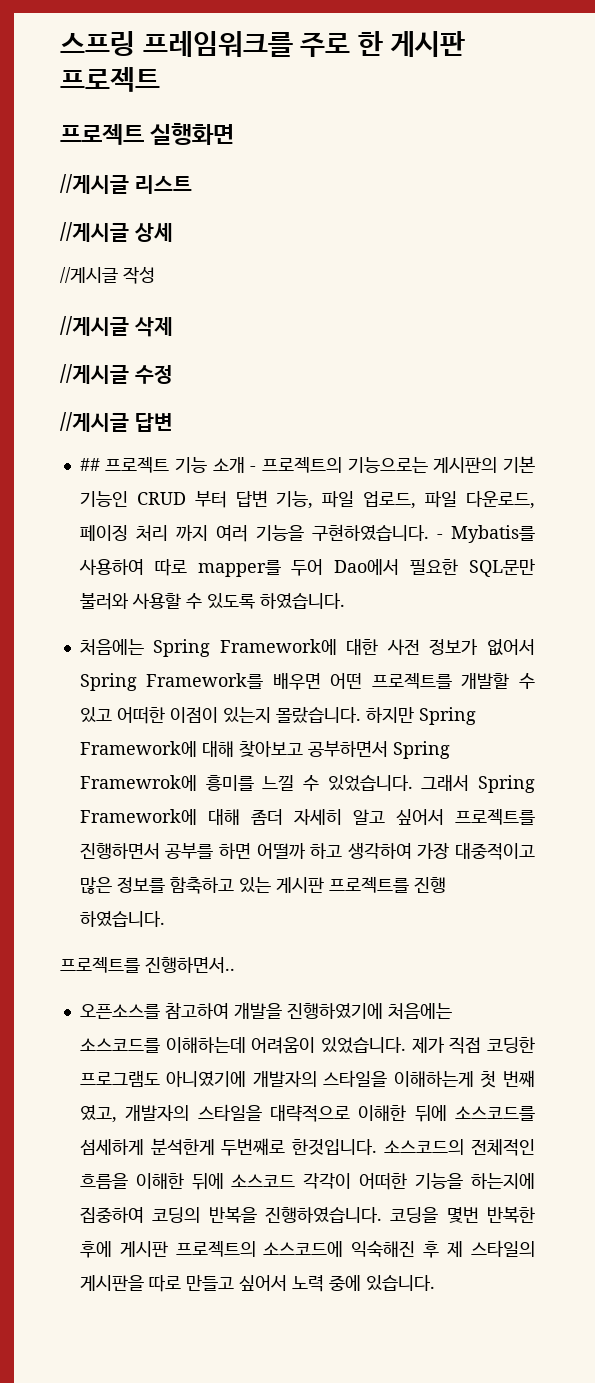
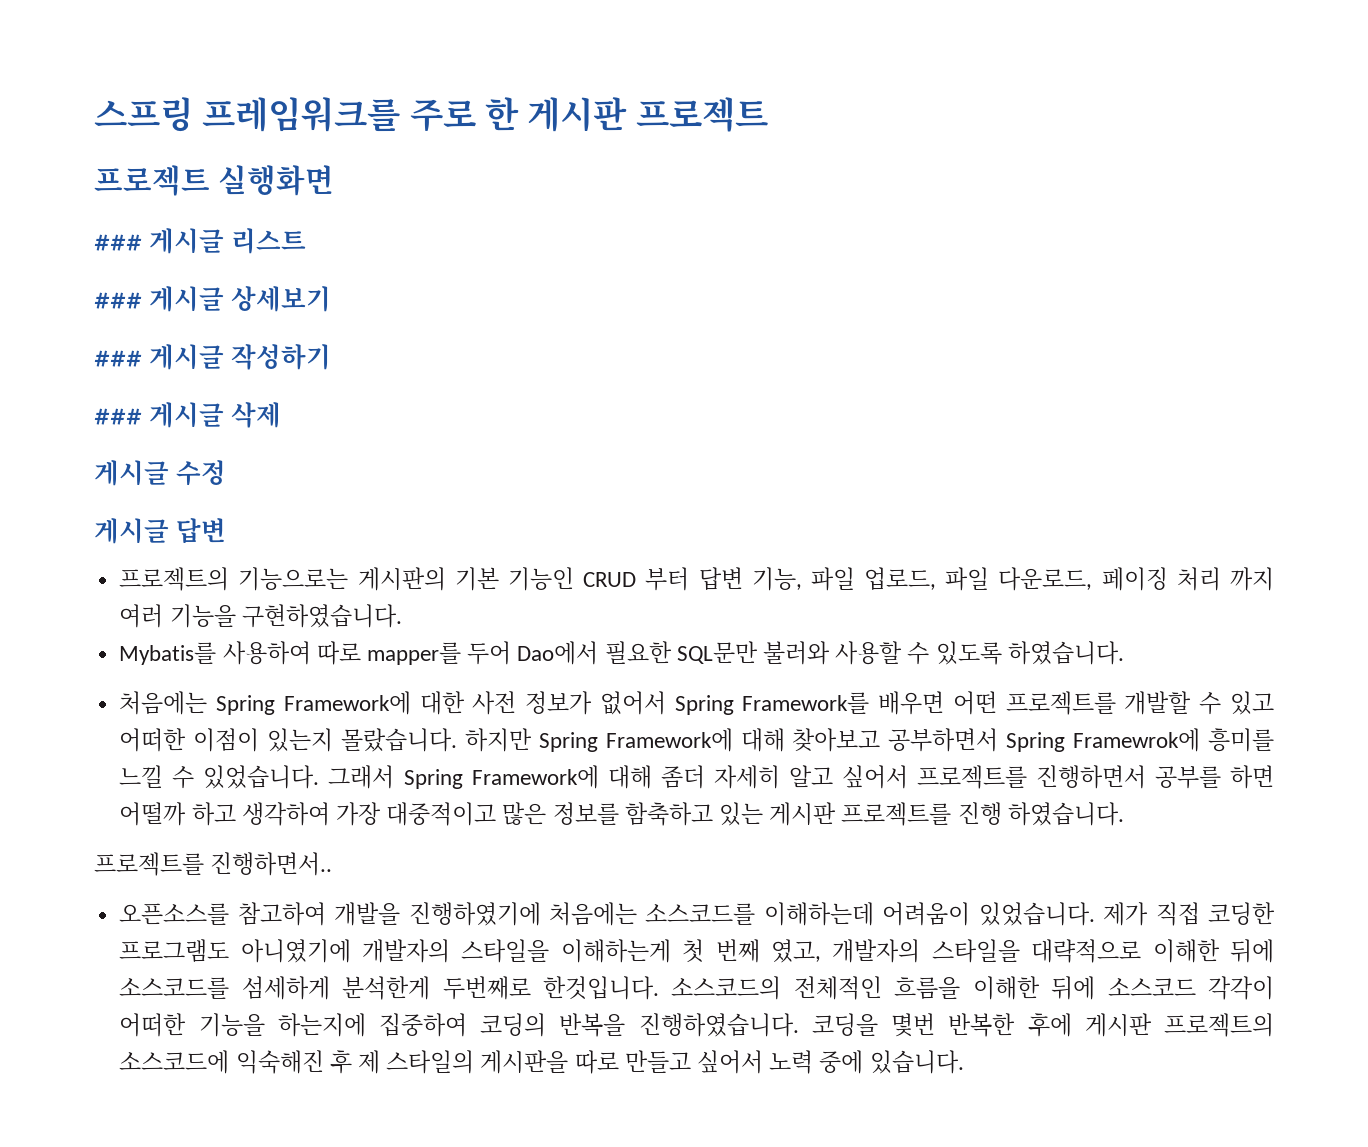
- //게시글 리스트
+ ### 게시글 리스트
- //게시글 상세
- //게시글 작성
- //게시글 삭제
+ ### 게시글 상세보기
+ ### 게시글 작성하기
+ ### 게시글 삭제
- //게시글 수정
+ 게시글 수정
- //게시글 답변
+ 게시글 답변
- ## 프로젝트 기능 소개 - 프로젝트의 기능으로는 게시판의 기본 기능인 CRUD 부터 답변 기능, 파일 업로드, 파일 다운로드, 페이징 처리 까지 여러 기능을 구현하였습니다. - Mybatis를 사용하여 따로 mapper를 두어 Dao에서 필요한 SQL문만 불러와 사용할 수 있도록 하였습니다.
+ 프로젝트의 기능으로는 게시판의 기본 기능인 CRUD 부터 답변 기능, 파일 업로드, 파일 다운로드, 페이징 처리 까지 여러 기능을 구현하였습니다.
+ Mybatis를 사용하여 따로 mapper를 두어 Dao에서 필요한 SQL문만 불러와 사용할 수 있도록 하였습니다.

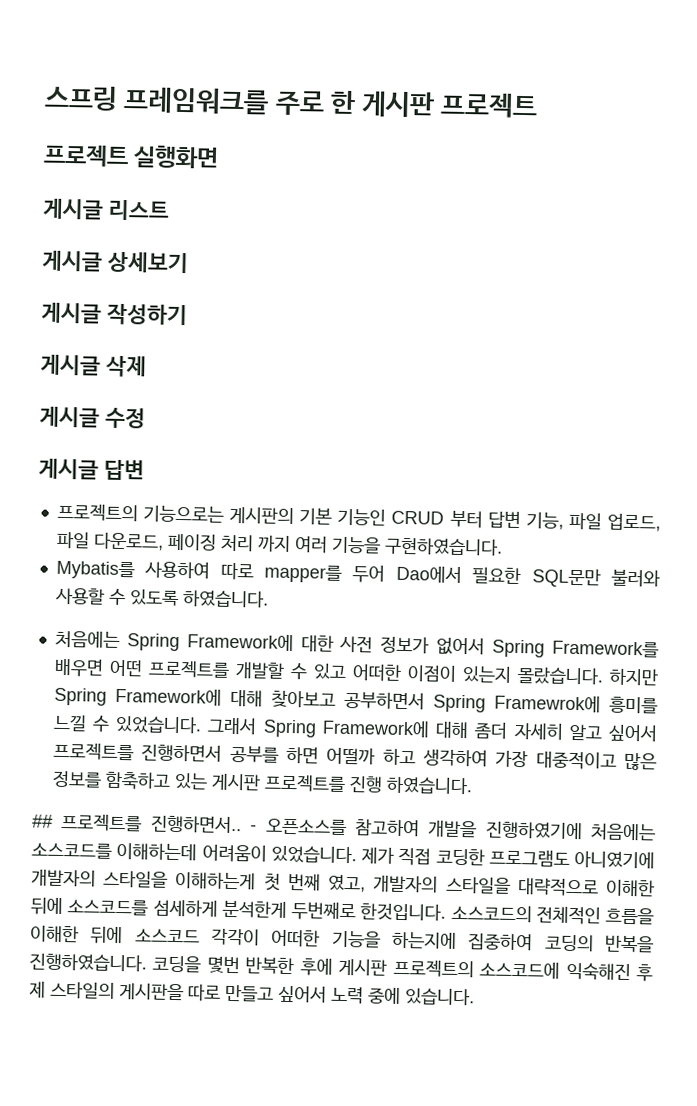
- ### 게시글 리스트
+ 게시글 리스트
- ### 게시글 상세보기
+ 게시글 상세보기
- ### 게시글 작성하기
+ 게시글 작성하기
- ### 게시글 삭제
+ 게시글 삭제
- 프로젝트를 진행하면서..
- 오픈소스를 참고하여 개발을 진행하였기에 처음에는 소스코드를 이해하는데 어려움이 있었습니다.
+ ## 프로젝트를 진행하면서.. - 오픈소스를 참고하여 개발을 진행하였기에 처음에는 소스코드를 이해하는데 어려움이 있었습니다.

